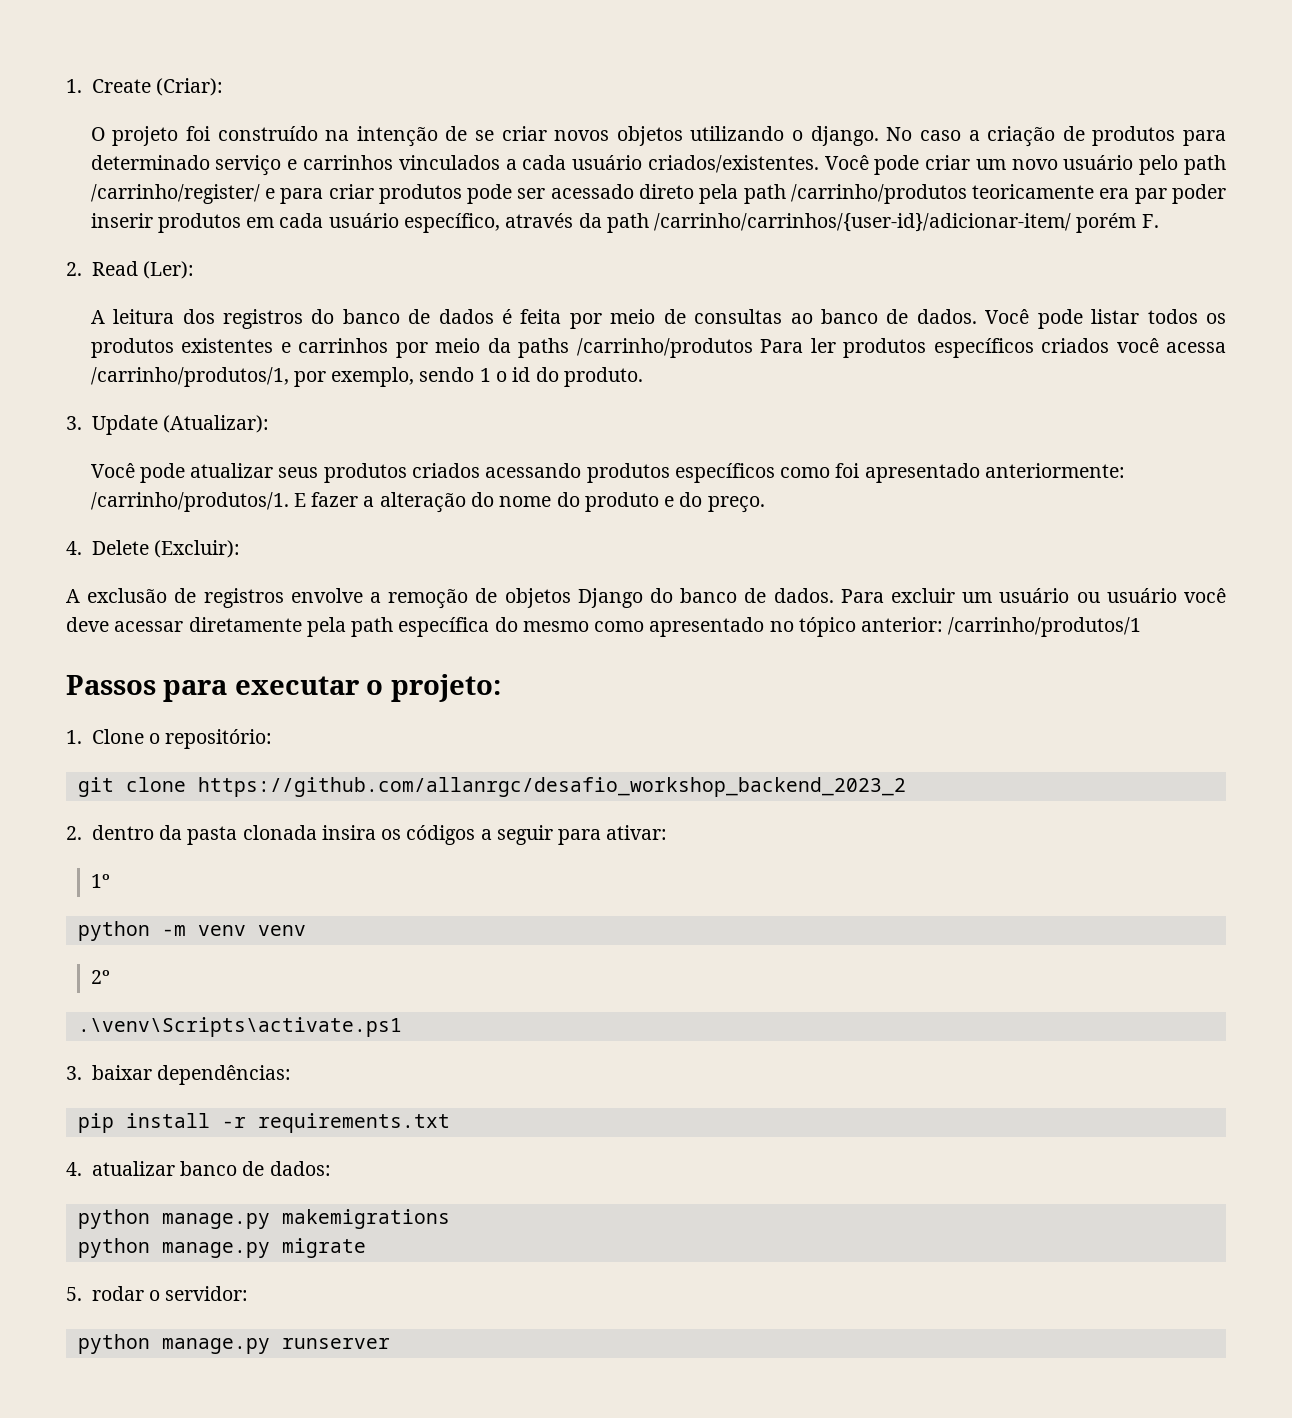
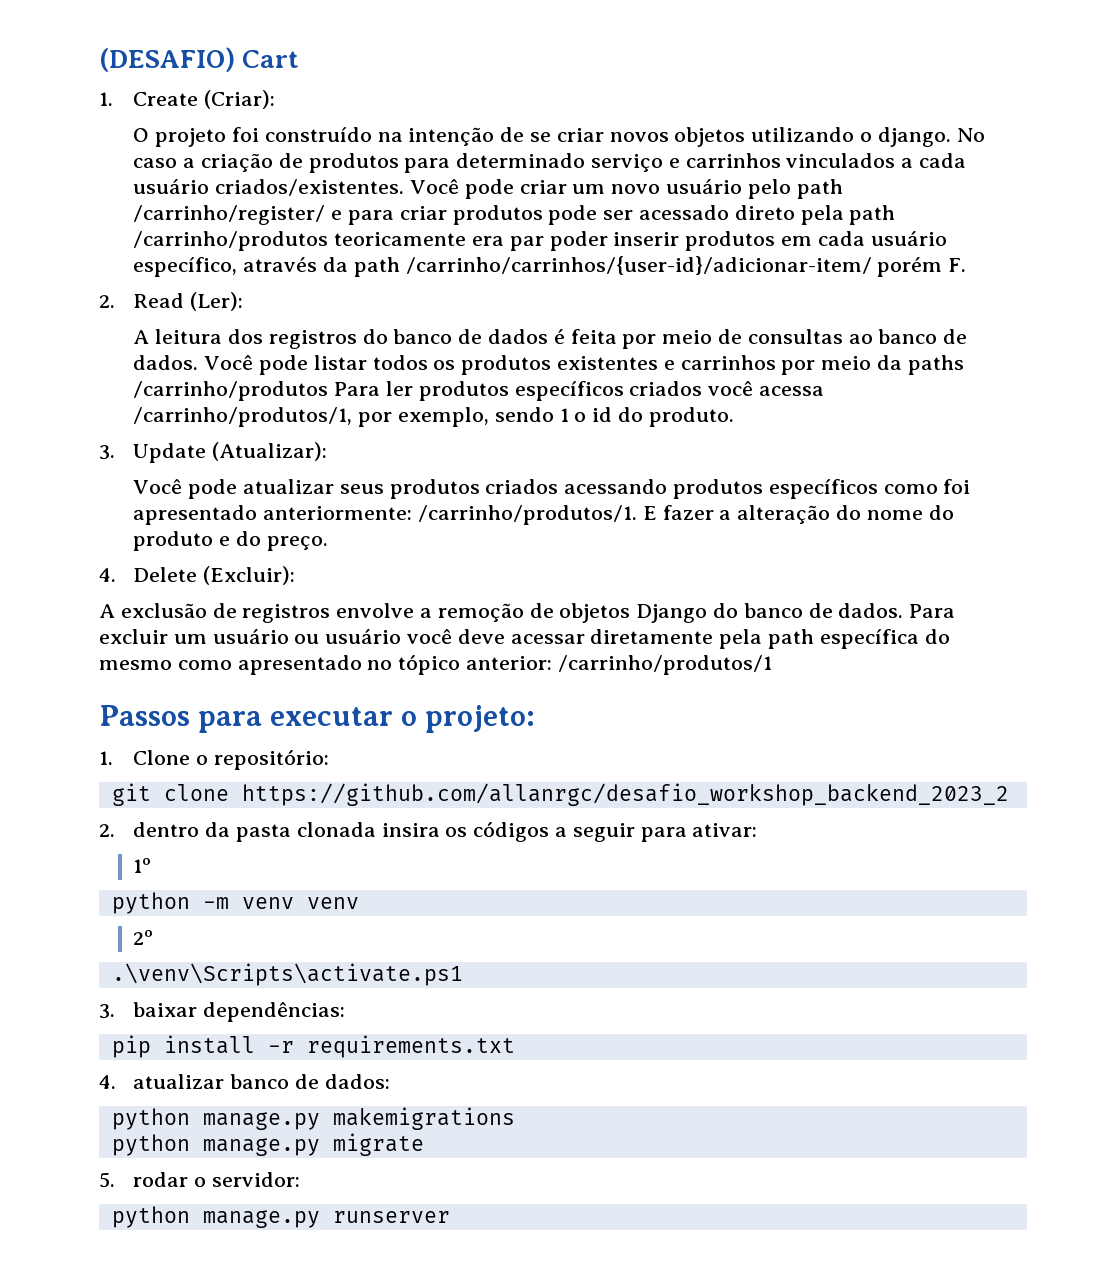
+ (DESAFIO) Cart

